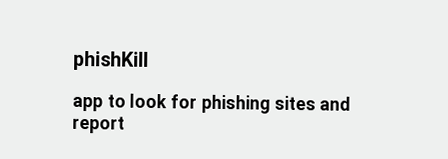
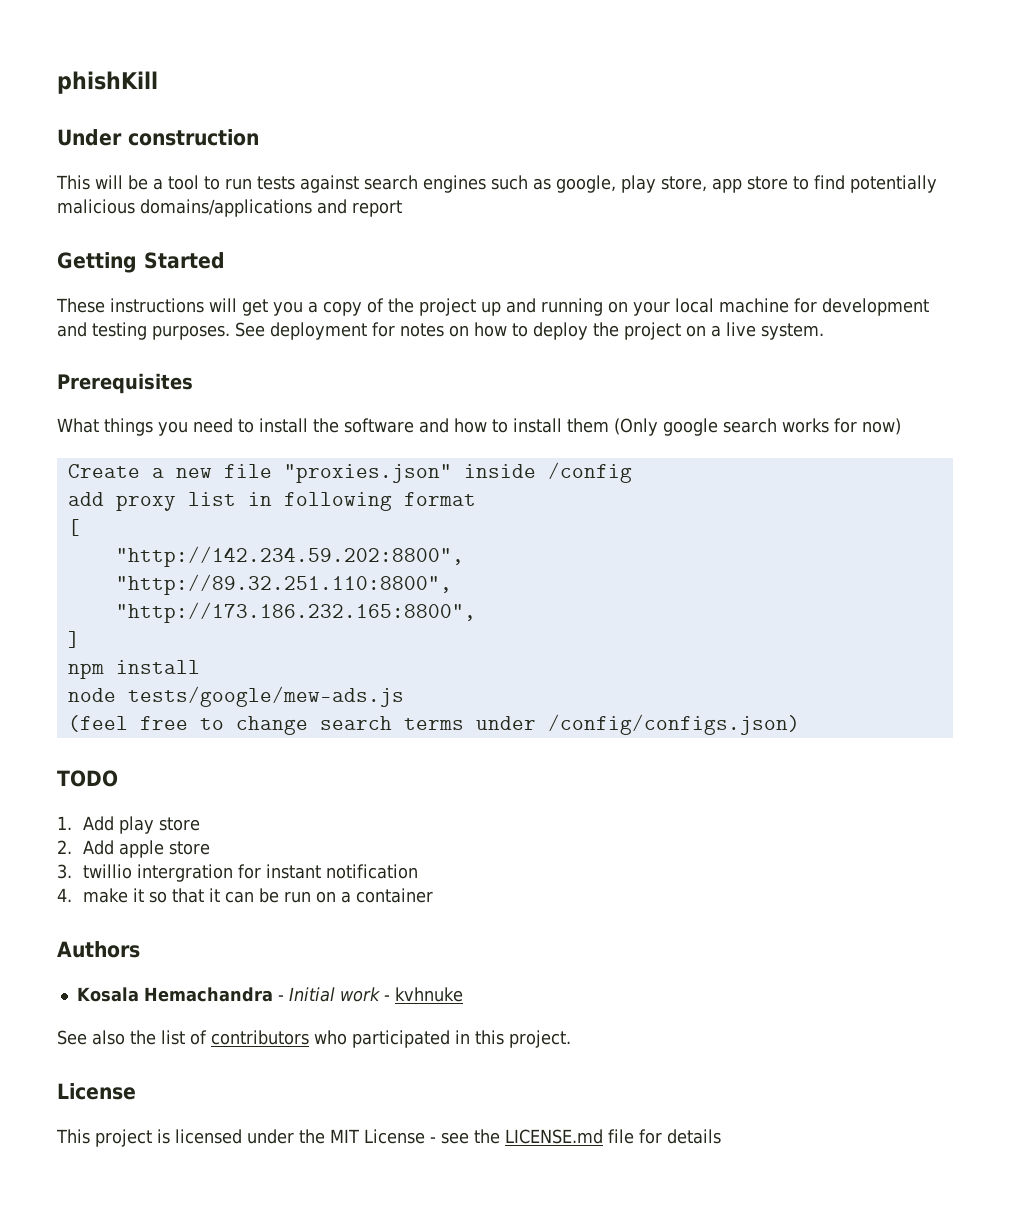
- app to look for phishing sites and report
+ Under construction
+ This will be a tool to run tests against search engines such as google, play store, app store to find potentially malicious domains/applications and report
+ Getting Started
+ These instructions will get you a copy of the project up and running on your local machine for development and testing purposes. See deployment for notes on how to deploy the project on a live system.
+ Prerequisites
+ What things you need to install the software and how to install them (Only google search works for now)
+ Create a new file "proxies.json" inside /config
+ add proxy list in following format
+ [
+ "http://142.234.59.202:8800",
+ "http://89.32.251.110:8800",
+ "http://173.186.232.165:8800",
+ ]
+ npm install
+ node tests/google/mew-ads.js
+ (feel free to change search terms under /config/configs.json)
+ TODO
+ 1. Add play store
+ 2. Add apple store
+ 3. twillio intergration for instant notification
+ 4. make it so that it can be run on a container
+ Authors
+ Kosala Hemachandra - Initial work - kvhnuke
+ See also the list of contributors who participated in this project.
+ License
+ This project is licensed under the MIT License - see the LICENSE.md file for details

